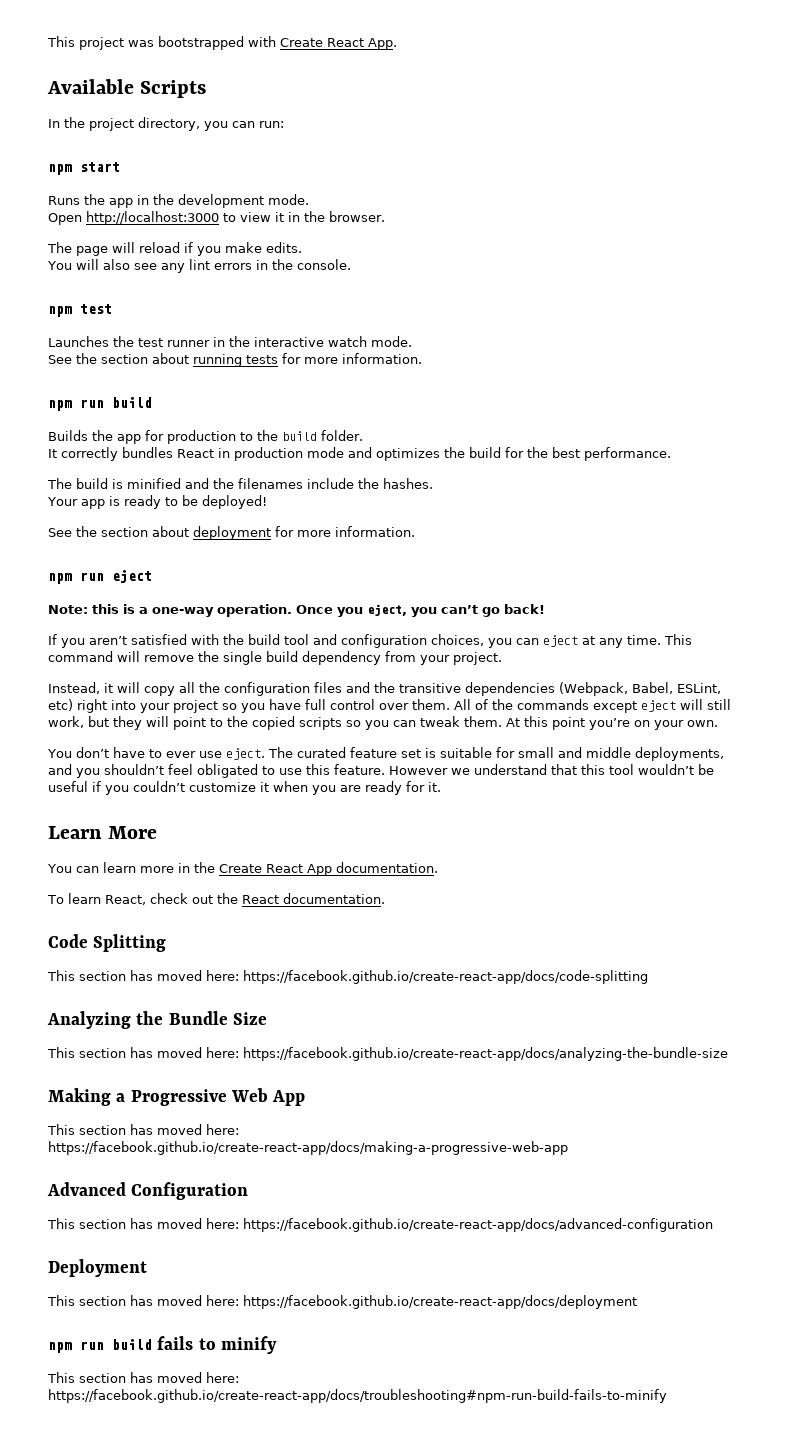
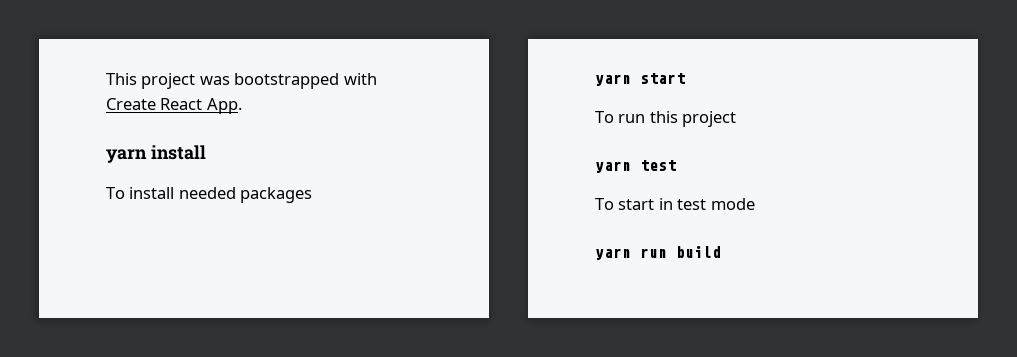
- Available Scripts
- In the project directory, you can run:
- npm start
- Runs the app in the development mode.
- Open http://localhost:3000 to view it in the browser.
- The page will reload if you make edits.
- You will also see any lint errors in the console.
- npm test
- Launches the test runner in the interactive watch mode.
- See the section about running tests for more information.
- npm run build
- Builds the app for production to the build folder.
- It correctly bundles React in production mode and optimizes the build for the best performance.
- The build is minified and the filenames include the hashes.
- Your app is ready to be deployed!
- See the section about deployment for more information.
- npm run eject
- Note: this is a one-way operation. Once you eject, you can’t go back!
- If you aren’t satisfied with the build tool and configuration choices, you can eject at any time. This command will remove the single build dependency from your project.
- Instead, it will copy all the configuration files and the transitive dependencies (Webpack, Babel, ESLint, etc) right into your project so you have full control over them. All of the commands except eject will still work, but they will point to the copied scripts so you can tweak them. At this point you’re on your own.
- You don’t have to ever use eject. The curated feature set is suitable for small and middle deployments, and you shouldn’t feel obligated to use this feature. However we understand that this tool wouldn’t be useful if you couldn’t customize it when you are ready for it.
- Learn More
- You can learn more in the Create React App documentation.
- To learn React, check out the React documentation.
- Code Splitting
- This section has moved here: https://facebook.github.io/create-react-app/docs/code-splitting
- Analyzing the Bundle Size
- This section has moved here: https://facebook.github.io/create-react-app/docs/analyzing-the-bundle-size
- Making a Progressive Web App
- This section has moved here: https://facebook.github.io/create-react-app/docs/making-a-progressive-web-app
- Advanced Configuration
- This section has moved here: https://facebook.github.io/create-react-app/docs/advanced-configuration
- Deployment
- This section has moved here: https://facebook.github.io/create-react-app/docs/deployment
- npm run build fails to minify
- This section has moved here: https://facebook.github.io/create-react-app/docs/troubleshooting#npm-run-build-fails-to-minify
+ yarn install
+ To install needed packages
+ yarn start
+ To run this project
+ yarn test
+ To start in test mode
+ yarn run build

